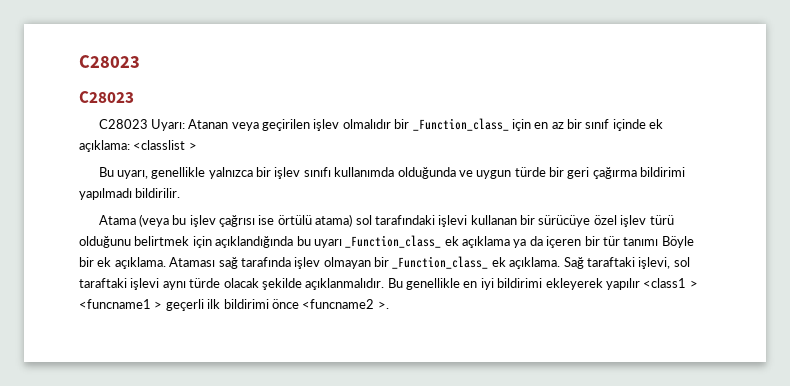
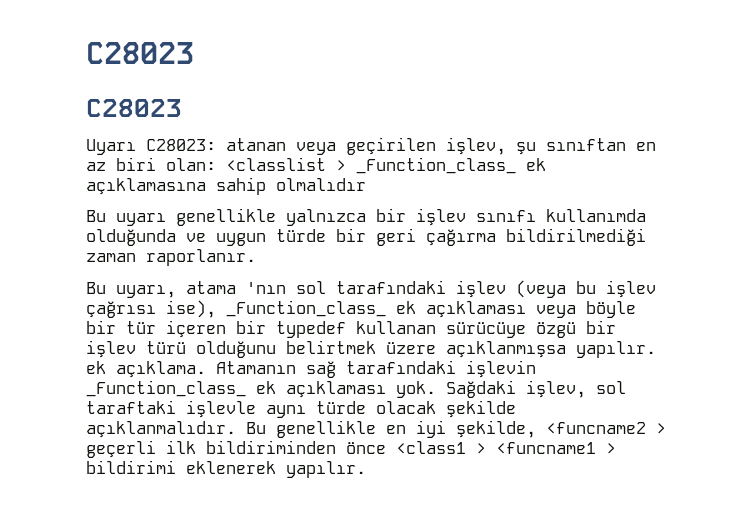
- C28023 Uyarı: Atanan veya geçirilen işlev olmalıdır bir _Function_class_ için en az bir sınıf içinde ek açıklama: <classlist >
- Bu uyarı, genellikle yalnızca bir işlev sınıfı kullanımda olduğunda ve uygun türde bir geri çağırma bildirimi yapılmadı bildirilir.
- Atama (veya bu işlev çağrısı ise örtülü atama) sol tarafındaki işlevi kullanan bir sürücüye özel işlev türü olduğunu belirtmek için açıklandığında bu uyarı _Function_class_ ek açıklama ya da içeren bir tür tanımı Böyle bir ek açıklama. Ataması sağ tarafında işlev olmayan bir _Function_class_ ek açıklama. Sağ taraftaki işlevi, sol taraftaki işlevi aynı türde olacak şekilde açıklanmalıdır.
+ Uyarı C28023: atanan veya geçirilen işlev, şu sınıftan en az biri olan: <classlist > _Function_class_ ek açıklamasına sahip olmalıdır
+ Bu uyarı genellikle yalnızca bir işlev sınıfı kullanımda olduğunda ve uygun türde bir geri çağırma bildirilmediği zaman raporlanır.
+ Bu uyarı, atama 'nın sol tarafındaki işlev (veya bu işlev çağrısı ise), _Function_class_ ek açıklaması veya böyle bir tür içeren bir typedef kullanan sürücüye özgü bir işlev türü olduğunu belirtmek üzere açıklanmışsa yapılır. ek açıklama. Atamanın sağ tarafındaki işlevin _Function_class_ ek açıklaması yok. Sağdaki işlev, sol taraftaki işlevle aynı türde olacak şekilde açıklanmalıdır.
- Bu genellikle en iyi bildirimi ekleyerek yapılır <class1 > <funcname1 > geçerli ilk bildirimi önce <funcname2 >.
+ Bu genellikle en iyi şekilde, <funcname2 > geçerli ilk bildiriminden önce <class1 > <funcname1 > bildirimi eklenerek yapılır.

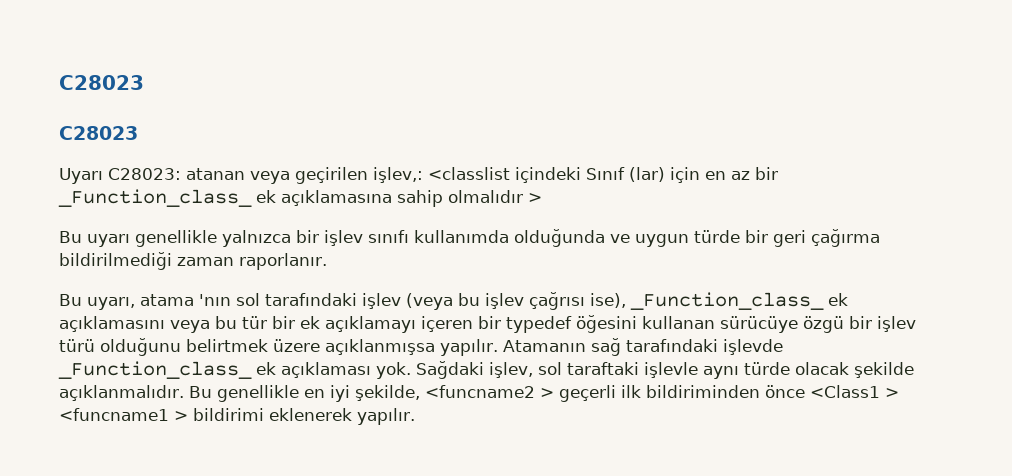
- Uyarı C28023: atanan veya geçirilen işlev, şu sınıftan en az biri olan: <classlist > _Function_class_ ek açıklamasına sahip olmalıdır
+ Uyarı C28023: atanan veya geçirilen işlev,: <classlist içindeki Sınıf (lar) için en az bir _Function_class_ ek açıklamasına sahip olmalıdır >
- Bu uyarı, atama 'nın sol tarafındaki işlev (veya bu işlev çağrısı ise), _Function_class_ ek açıklaması veya böyle bir tür içeren bir typedef kullanan sürücüye özgü bir işlev türü olduğunu belirtmek üzere açıklanmışsa yapılır. ek açıklama.
+ Bu uyarı, atama 'nın sol tarafındaki işlev (veya bu işlev çağrısı ise), _Function_class_ ek açıklamasını veya bu tür bir ek açıklamayı içeren bir typedef öğesini kullanan sürücüye özgü bir işlev türü olduğunu belirtmek üzere açıklanmışsa yapılır.
- Atamanın sağ tarafındaki işlevin _Function_class_ ek açıklaması yok.
+ Atamanın sağ tarafındaki işlevde _Function_class_ ek açıklaması yok.
- Bu genellikle en iyi şekilde, <funcname2 > geçerli ilk bildiriminden önce <class1 > <funcname1 > bildirimi eklenerek yapılır.
+ Bu genellikle en iyi şekilde, <funcname2 > geçerli ilk bildiriminden önce <Class1 > <funcname1 > bildirimi eklenerek yapılır.

